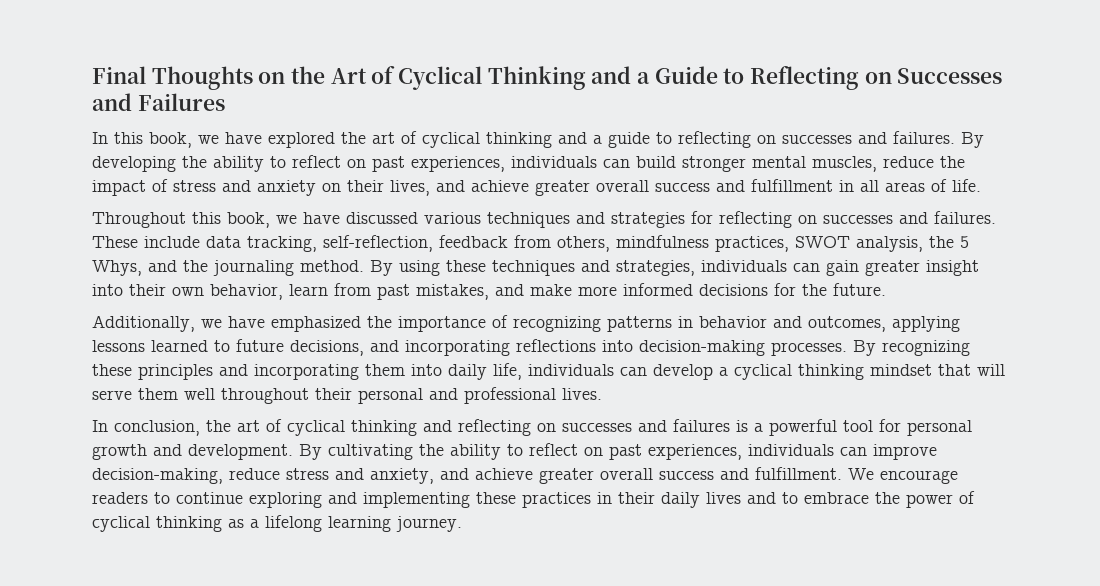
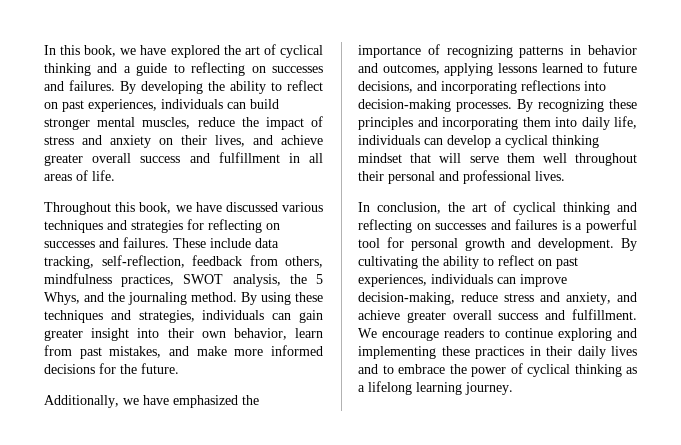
- Final Thoughts on the Art of Cyclical Thinking and a Guide to Reflecting on Successes and Failures

